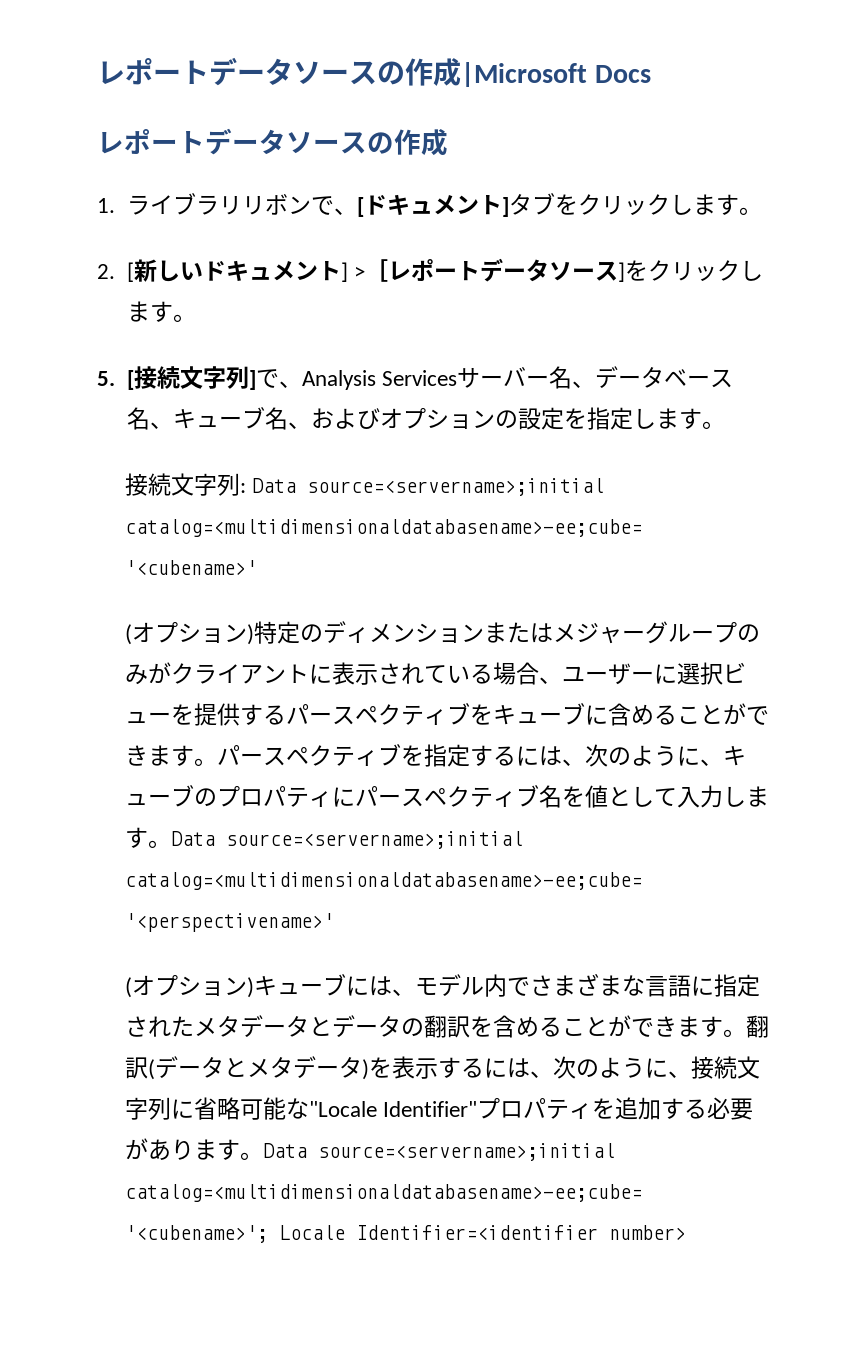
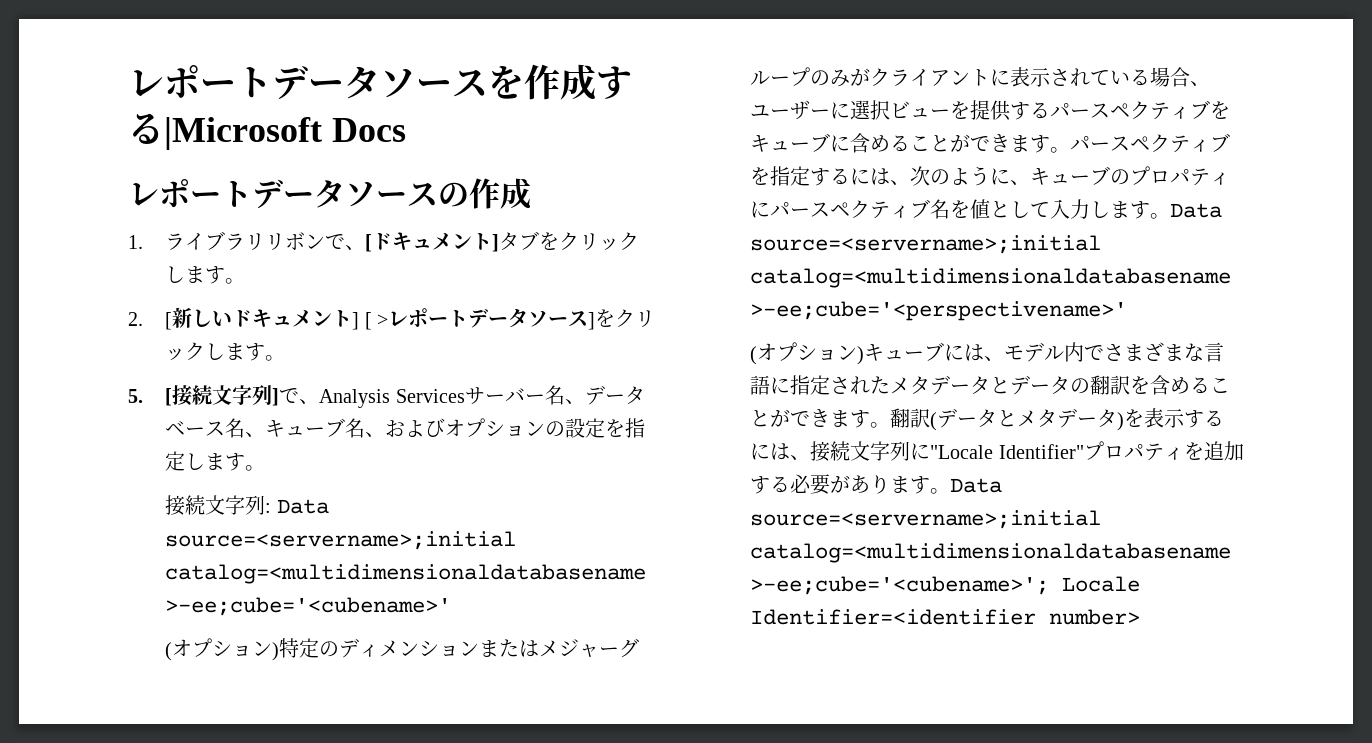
- レポートデータソースの作成|Microsoft Docs
+ レポートデータソースを作成する|Microsoft Docs
- 2. [新しいドキュメント] >［レポートデータソース]をクリックします。
+ 2. [新しいドキュメント] [ >レポートデータソース]をクリックします。
- 翻訳(データとメタデータ)を表示するには、次のように、接続文字列に省略可能な"Locale Identifier"プロパティを追加する必要があります。
+ 翻訳(データとメタデータ)を表示するには、接続文字列に"Locale Identifier"プロパティを追加する必要があります。

